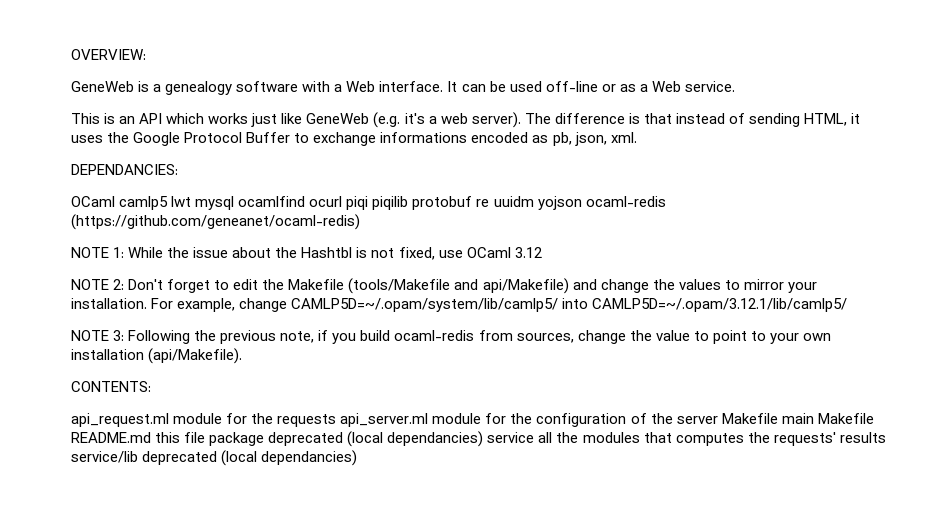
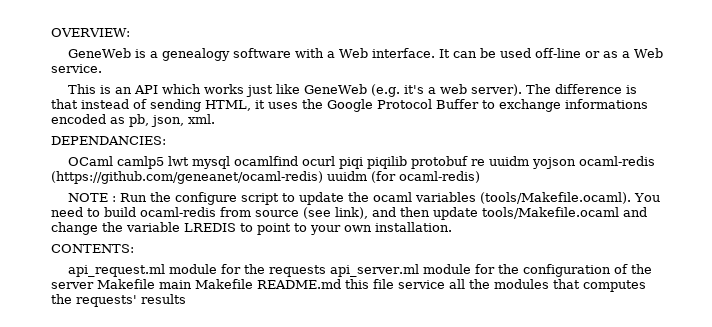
- OCaml camlp5 lwt mysql ocamlfind ocurl piqi piqilib protobuf re uuidm yojson ocaml-redis (https://github.com/geneanet/ocaml-redis)
- NOTE 1: While the issue about the Hashtbl is not fixed, use OCaml 3.12
- NOTE 2: Don't forget to edit the Makefile (tools/Makefile and api/Makefile) and change the values to mirror your installation. For example, change CAMLP5D=~/.opam/system/lib/camlp5/ into CAMLP5D=~/.opam/3.12.1/lib/camlp5/
- NOTE 3: Following the previous note, if you build ocaml-redis from sources, change the value to point to your own installation (api/Makefile).
+ OCaml camlp5 lwt mysql ocamlfind ocurl piqi piqilib protobuf re uuidm yojson ocaml-redis (https://github.com/geneanet/ocaml-redis) uuidm (for ocaml-redis)
+ NOTE : Run the configure script to update the ocaml variables (tools/Makefile.ocaml). You need to build ocaml-redis from source (see link), and then update tools/Makefile.ocaml and change the variable LREDIS to point to your own installation.
- api_request.ml module for the requests api_server.ml module for the configuration of the server Makefile main Makefile README.md this file package deprecated (local dependancies) service all the modules that computes the requests' results service/lib deprecated (local dependancies)
+ api_request.ml module for the requests api_server.ml module for the configuration of the server Makefile main Makefile README.md this file service all the modules that computes the requests' results

